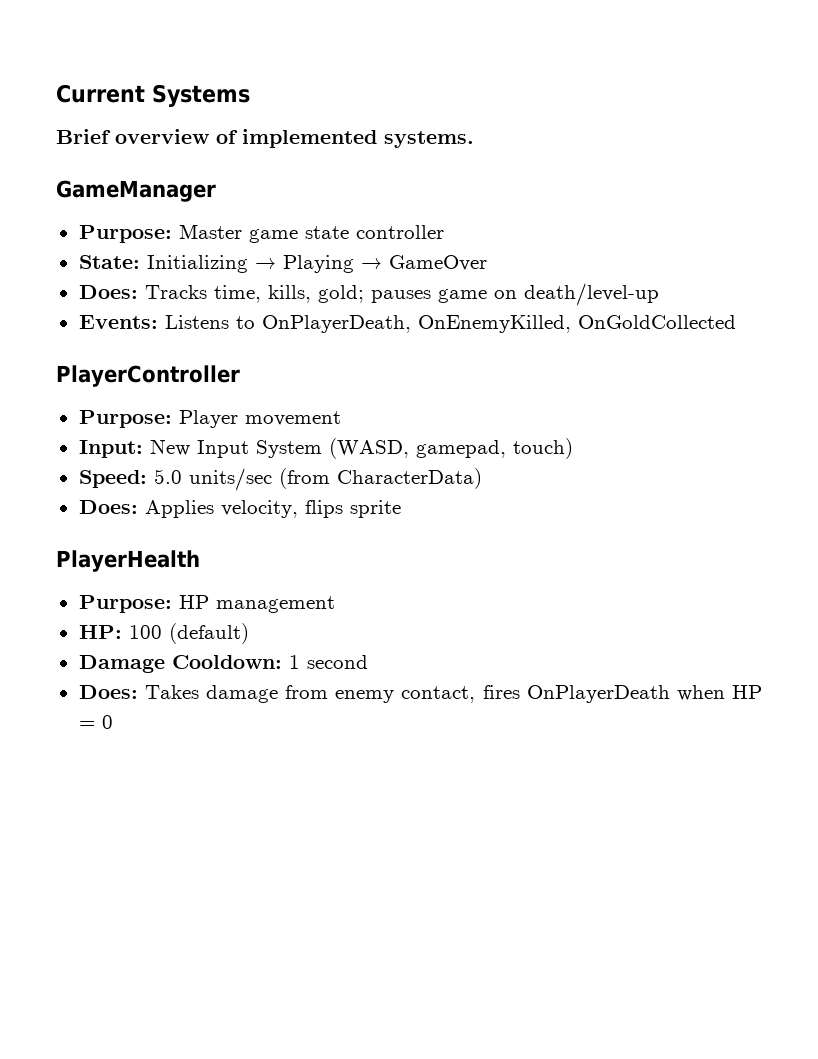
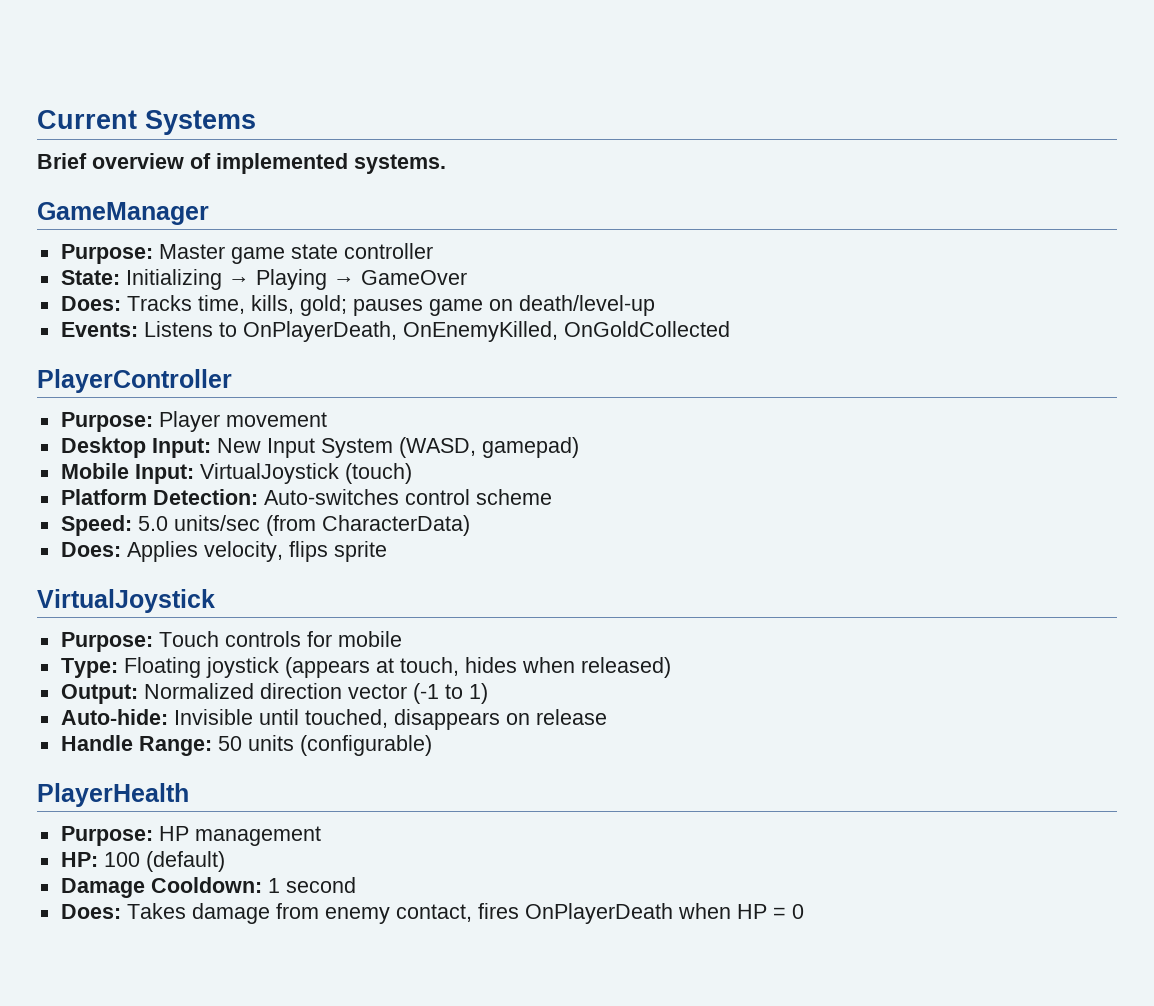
- Input: New Input System (WASD, gamepad, touch)
+ Desktop Input: New Input System (WASD, gamepad)
+ Mobile Input: VirtualJoystick (touch)
+ Platform Detection: Auto-switches control scheme
  Does: Applies velocity, flips sprite
+ VirtualJoystick
+ Purpose: Touch controls for mobile
+ Type: Floating joystick (appears at touch, hides when released)
+ Output: Normalized direction vector (-1 to 1)
+ Auto-hide: Invisible until touched, disappears on release
+ Handle Range: 50 units (configurable)

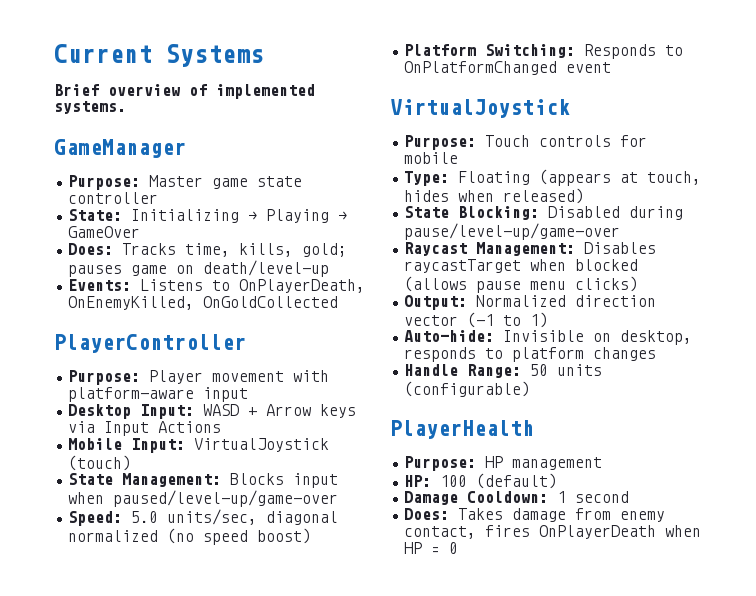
- Purpose: Player movement
+ Purpose: Player movement with platform-aware input
- Desktop Input: New Input System (WASD, gamepad)
+ Desktop Input: WASD + Arrow keys via Input Actions
  Mobile Input: VirtualJoystick (touch)
- Platform Detection: Auto-switches control scheme
- Speed: 5.0 units/sec (from CharacterData)
- Does: Applies velocity, flips sprite
+ State Management: Blocks input when paused/level-up/game-over
+ Speed: 5.0 units/sec, diagonal normalized (no speed boost)
+ Platform Switching: Responds to OnPlatformChanged event
- Type: Floating joystick (appears at touch, hides when released)
+ Type: Floating (appears at touch, hides when released)
+ State Blocking: Disabled during pause/level-up/game-over
+ Raycast Management: Disables raycastTarget when blocked (allows pause menu clicks)
- Auto-hide: Invisible until touched, disappears on release
+ Auto-hide: Invisible on desktop, responds to platform changes

